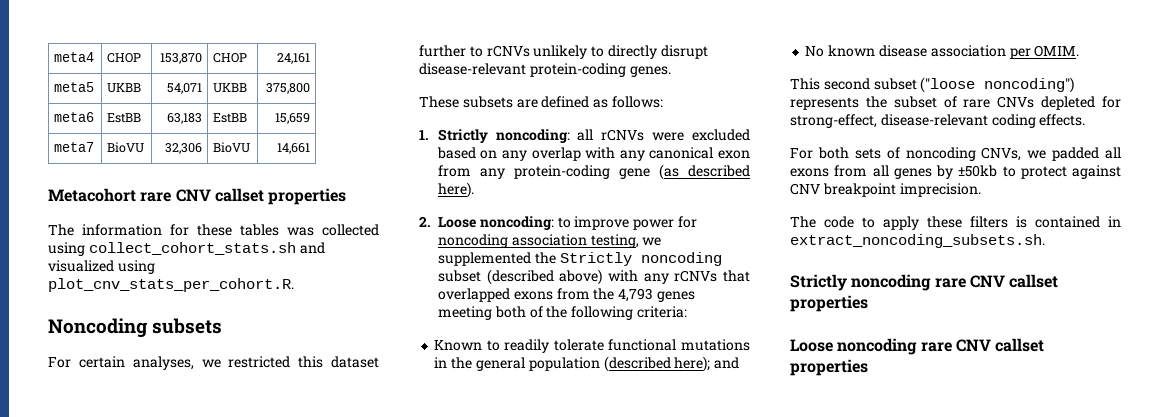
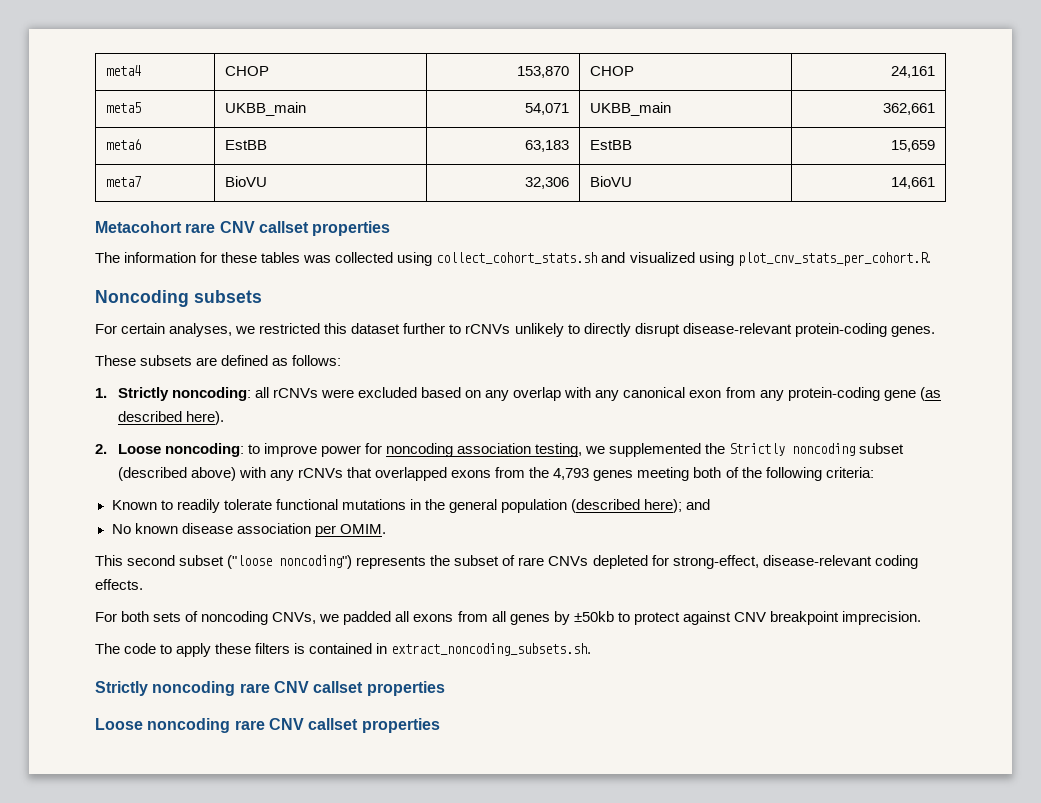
- meta5 | UKBB | 54,071 | UKBB | 375,800
+ meta5 | UKBB_main | 54,071 | UKBB_main | 362,661

